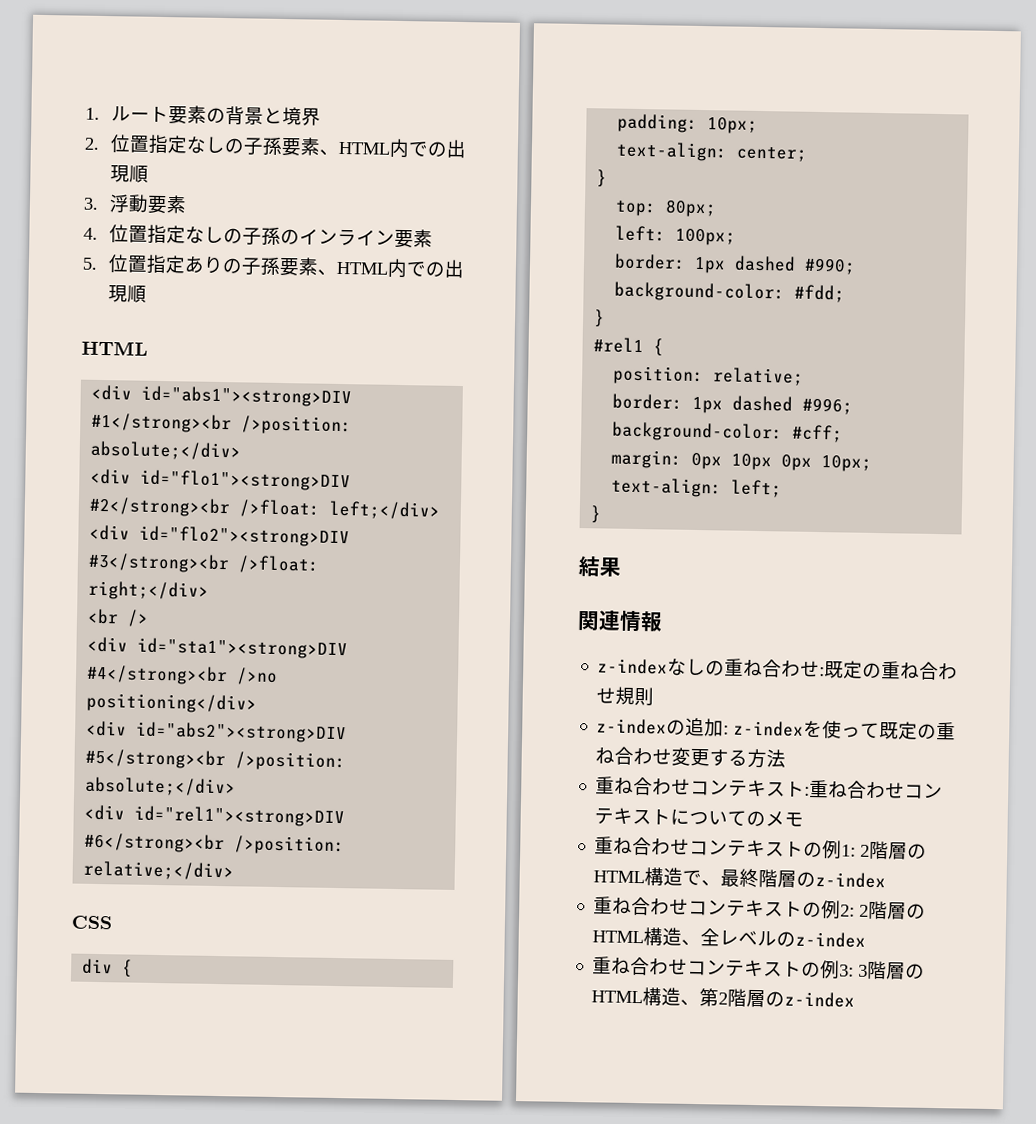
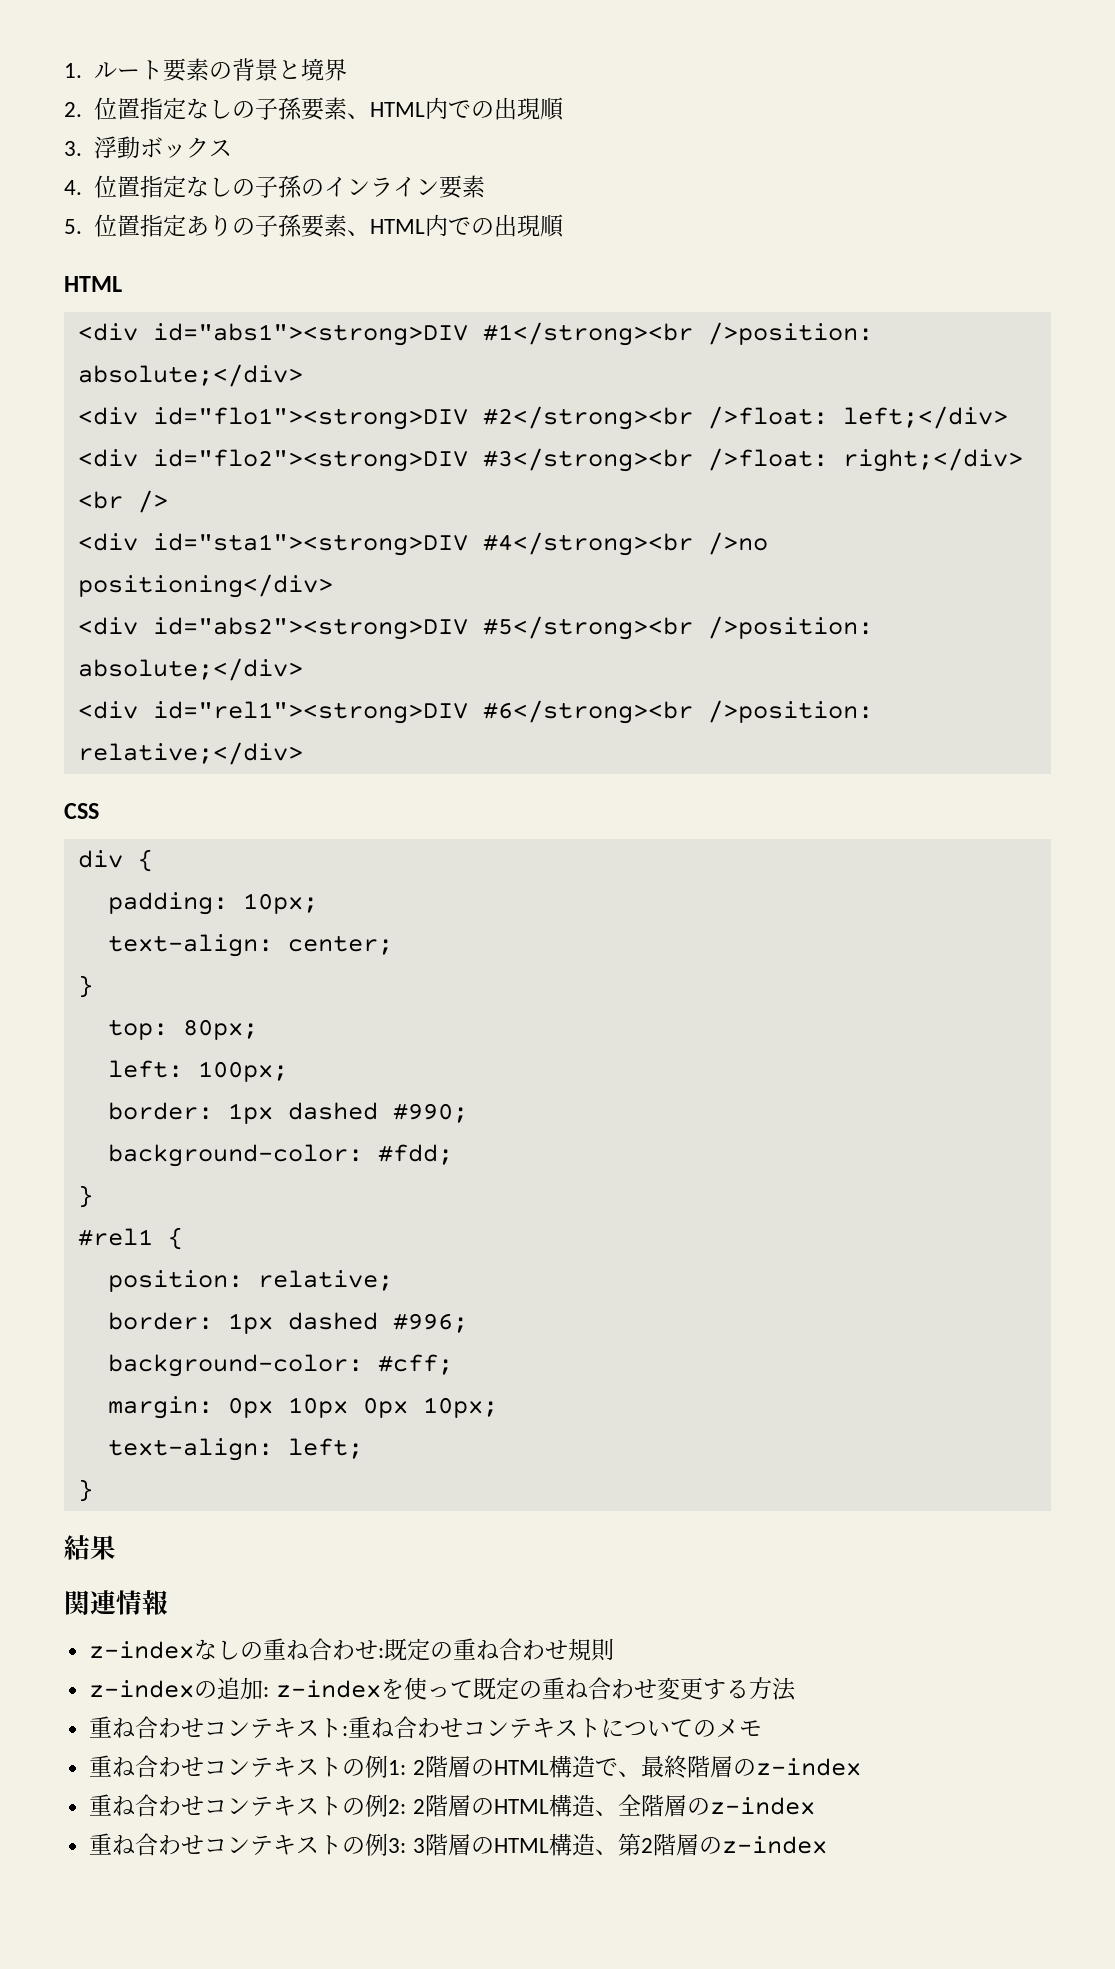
- 3.浮動要素
+ 3.浮動ボックス
- 重ね合わせコンテキストの例2: 2階層のHTML構造、全レベルのz-index
+ 重ね合わせコンテキストの例2: 2階層のHTML構造、全階層のz-index

